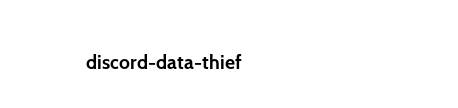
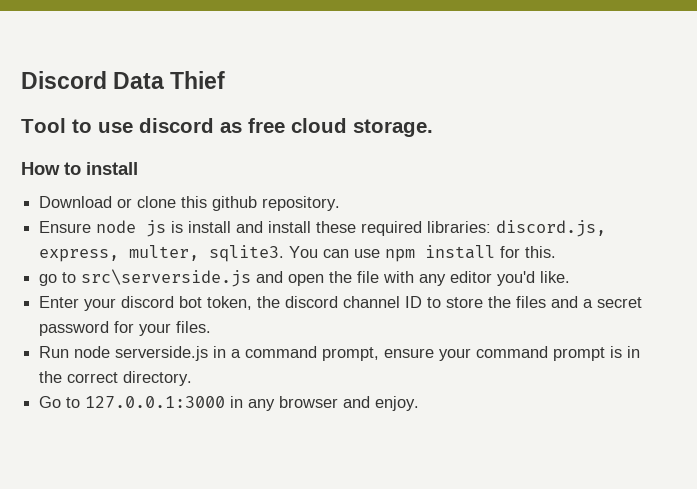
- discord-data-thief
+ Discord Data Thief
+ Tool to use discord as free cloud storage.
+ How to install
+ Download or clone this github repository.
+ Ensure node js is install and install these required libraries: discord.js, express, multer, sqlite3. You can use npm install for this.
+ go to src\serverside.js and open the file with any editor you'd like.
+ Enter your discord bot token, the discord channel ID to store the files and a secret password for your files.
+ Run node serverside.js in a command prompt, ensure your command prompt is in the correct directory.
+ Go to 127.0.0.1:3000 in any browser and enjoy.

